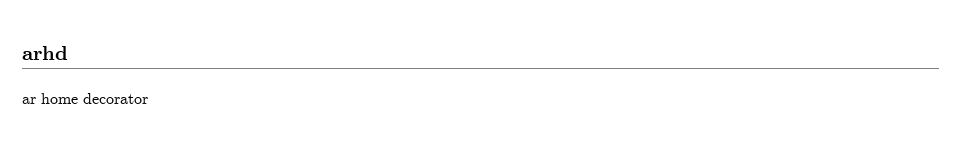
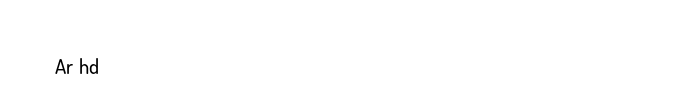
- arhd
- ar home decorator
+ Ar hd

